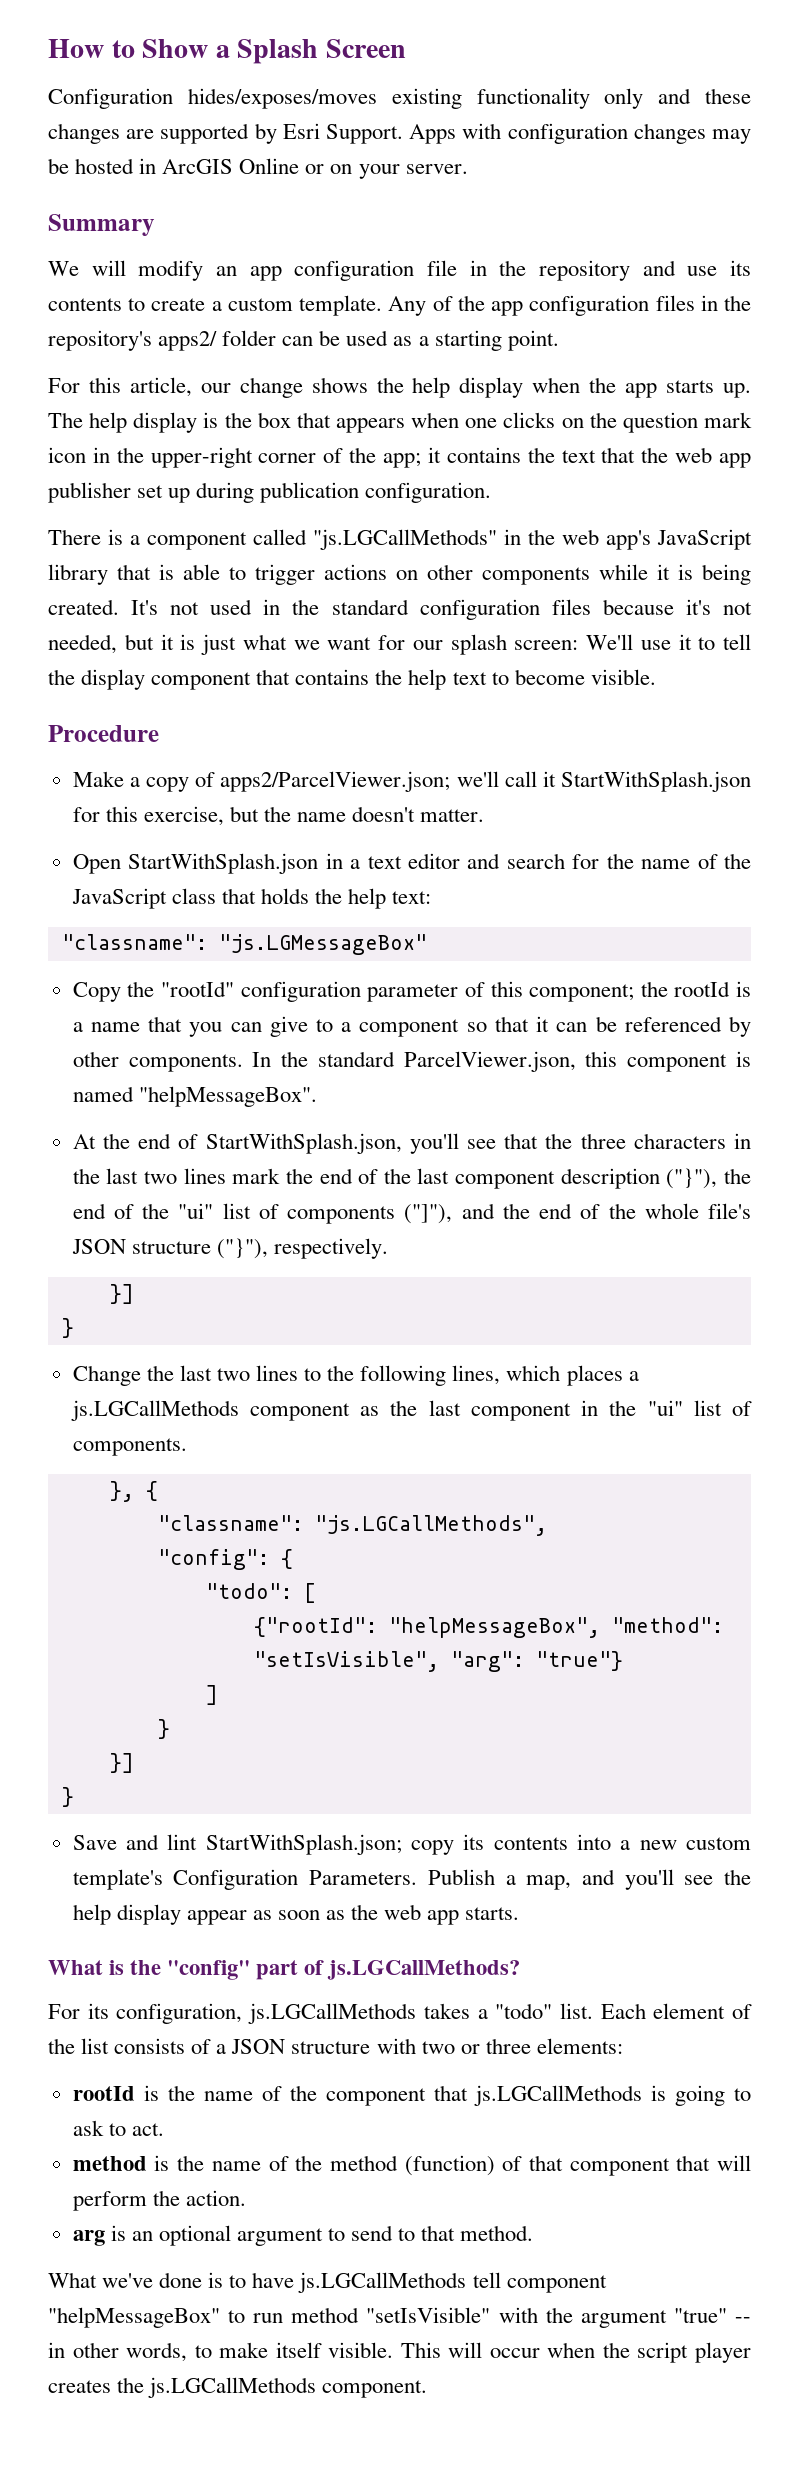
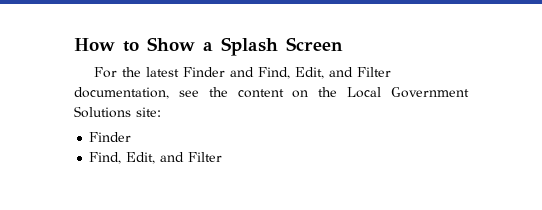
- Configuration hides/exposes/moves existing functionality only and these changes are supported by Esri Support. Apps with configuration changes may be hosted in ArcGIS Online or on your server.
- Summary
- We will modify an app configuration file in the repository and use its contents to create a custom template. Any of the app configuration files in the repository's apps2/ folder can be used as a starting point.
- For this article, our change shows the help display when the app starts up. The help display is the box that appears when one clicks on the question mark icon in the upper-right corner of the app; it contains the text that the web app publisher set up during publication configuration.
- There is a component called "js.LGCallMethods" in the web app's JavaScript library that is able to trigger actions on other components while it is being created. It's not used in the standard configuration files because it's not needed, but it is just what we want for our splash screen: We'll use it to tell the display component that contains the help text to become visible.
- Procedure
- Make a copy of apps2/ParcelViewer.json; we'll call it StartWithSplash.json for this exercise, but the name doesn't matter.
- Open StartWithSplash.json in a text editor and search for the name of the JavaScript class that holds the help text:
- "classname": "js.LGMessageBox"
- Copy the "rootId" configuration parameter of this component; the rootId is a name that you can give to a component so that it can be referenced by other components. In the standard ParcelViewer.json, this component is named "helpMessageBox".
- At the end of StartWithSplash.json, you'll see that the three characters in the last two lines mark the end of the last component description ("}"), the end of the "ui" list of components ("]"), and the end of the whole file's JSON structure ("}"), respectively.
- }]
- }
- Change the last two lines to the following lines, which places a js.LGCallMethods component as the last component in the "ui" list of components.
- }, {
- "classname": "js.LGCallMethods",
- "config": {
- "todo": [
- {"rootId": "helpMessageBox", "method": "setIsVisible", "arg": "true"}
- ]
- }
- }]
- }
- Save and lint StartWithSplash.json; copy its contents into a new custom template's Configuration Parameters. Publish a map, and you'll see the help display appear as soon as the web app starts.
- What is the "config" part of js.LGCallMethods?
- For its configuration, js.LGCallMethods takes a "todo" list. Each element of the list consists of a JSON structure with two or three elements:
- rootId is the name of the component that js.LGCallMethods is going to ask to act.
- method is the name of the method (function) of that component that will perform the action.
- arg is an optional argument to send to that method.
- What we've done is to have js.LGCallMethods tell component "helpMessageBox" to run method "setIsVisible" with the argument "true" -- in other words, to make itself visible. This will occur when the script player creates the js.LGCallMethods component.
+ For the latest Finder and Find, Edit, and Filter documentation, see the content on the Local Government Solutions site:
+ Finder
+ Find, Edit, and Filter

